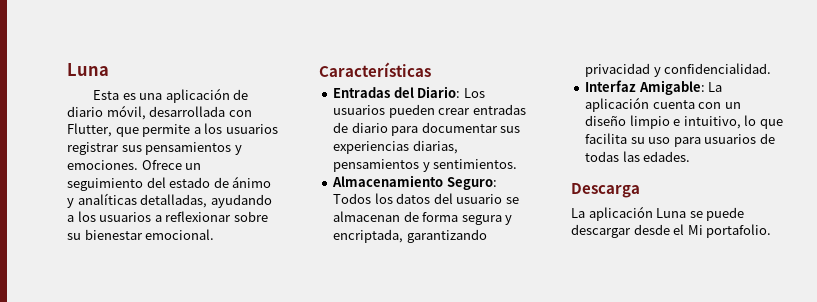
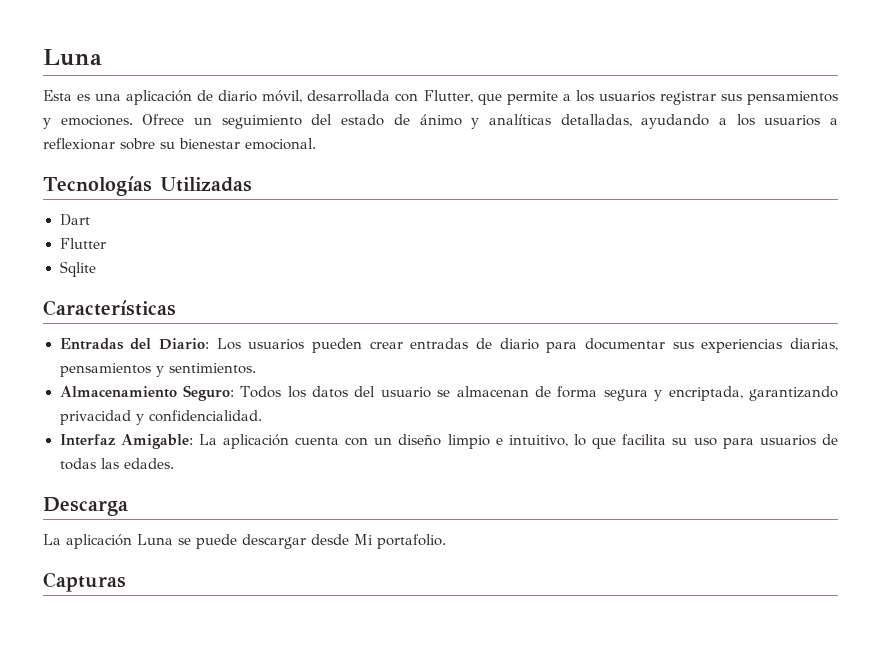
+ Tecnologías Utilizadas
+ Dart
+ Flutter
+ Sqlite
- La aplicación Luna se puede descargar desde el Mi portafolio.
+ La aplicación Luna se puede descargar desde Mi portafolio.
+ Capturas

